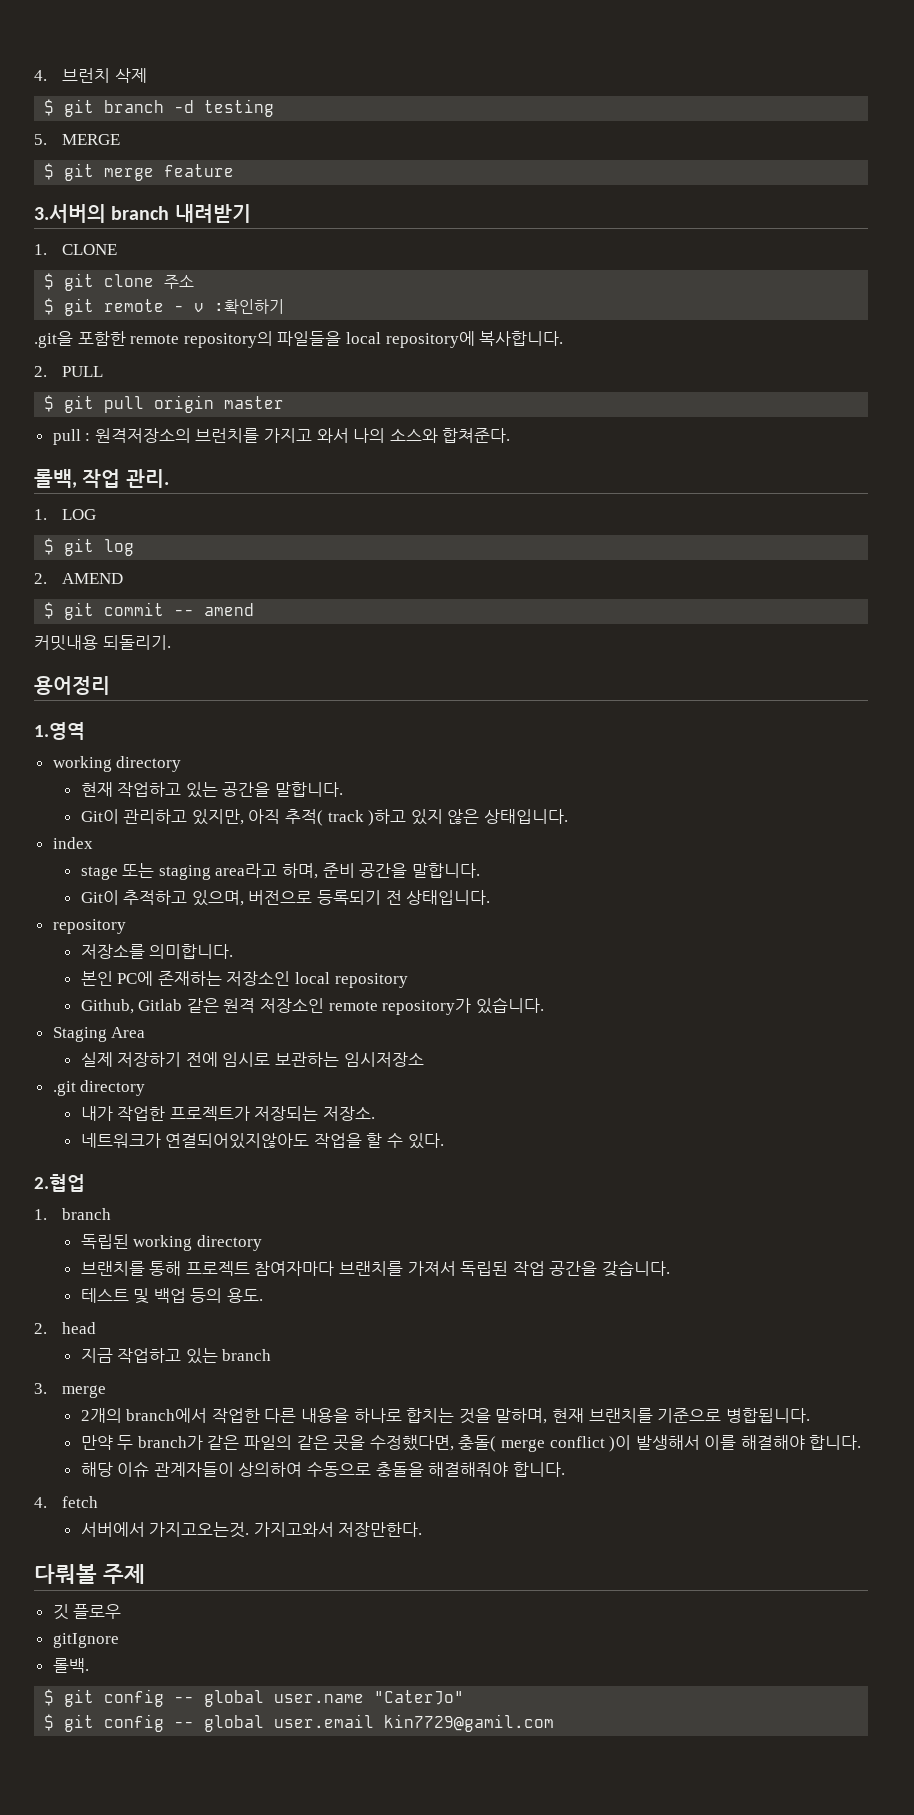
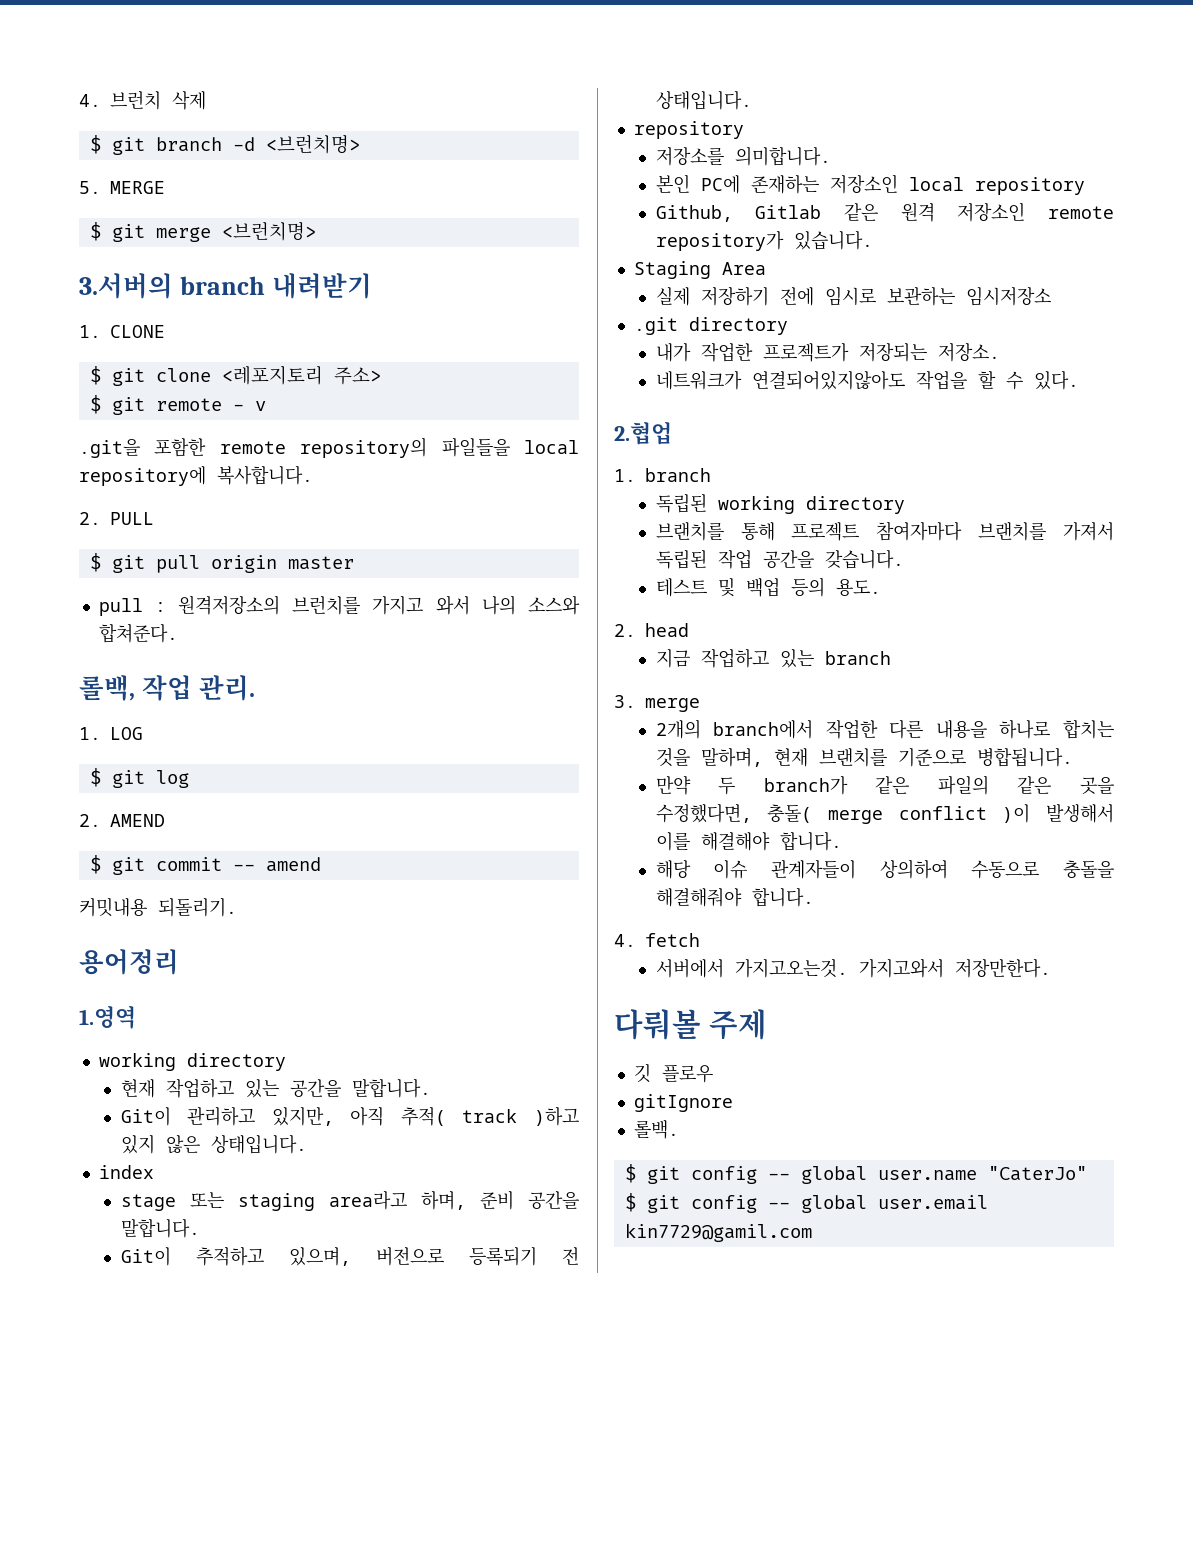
- $ git branch -d testing
+ $ git branch -d <브런치명>
- $ git merge feature
+ $ git merge <브런치명>
- $ git clone 주소
+ $ git clone <레포지토리 주소>
- $ git remote - v :확인하기
+ $ git remote - v

